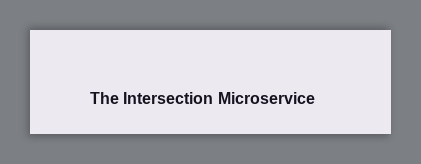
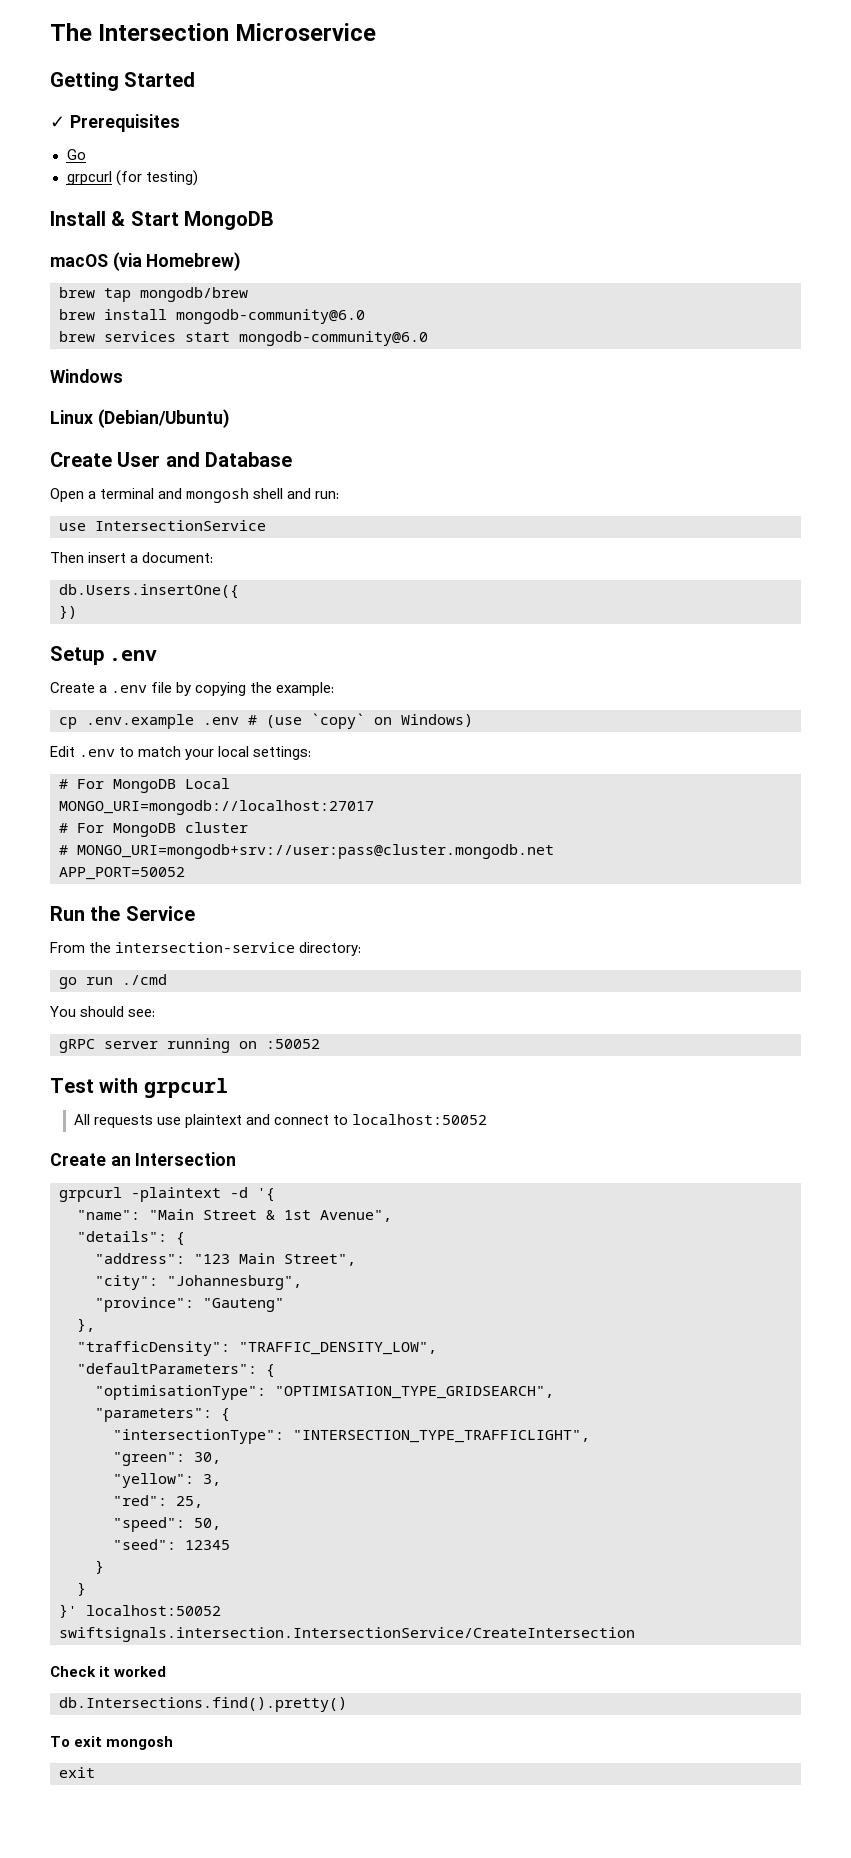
+ Getting Started
+ ✓ Prerequisites
+ Go
+ grpcurl (for testing)
+ Install & Start MongoDB
+ macOS (via Homebrew)
+ brew tap mongodb/brew
+ brew install mongodb-community@6.0
+ brew services start mongodb-community@6.0
+ Windows
+ Linux (Debian/Ubuntu)
+ Create User and Database
+ Open a terminal and mongosh shell and run:
+ use IntersectionService
+ Then insert a document:
+ db.Users.insertOne({
+ })
+ Setup .env
+ Create a .env file by copying the example:
+ cp .env.example .env # (use `copy` on Windows)
+ Edit .env to match your local settings:
+ # For MongoDB Local
+ MONGO_URI=mongodb://localhost:27017
+ # For MongoDB cluster
+ # MONGO_URI=mongodb+srv://user:pass@cluster.mongodb.net
+ APP_PORT=50052
+ Run the Service
+ From the intersection-service directory:
+ go run ./cmd
+ You should see:
+ gRPC server running on :50052
+ Test with grpcurl
+ All requests use plaintext and connect to localhost:50052
+ Create an Intersection
+ grpcurl -plaintext -d '{
+ "name": "Main Street & 1st Avenue",
+ "details": {
+ "address": "123 Main Street",
+ "city": "Johannesburg",
+ "province": "Gauteng"
+ },
+ "trafficDensity": "TRAFFIC_DENSITY_LOW",
+ "defaultParameters": {
+ "optimisationType": "OPTIMISATION_TYPE_GRIDSEARCH",
+ "parameters": {
+ "intersectionType": "INTERSECTION_TYPE_TRAFFICLIGHT",
+ "green": 30,
+ "yellow": 3,
+ "red": 25,
+ "speed": 50,
+ "seed": 12345
+ }
+ }
+ }' localhost:50052 swiftsignals.intersection.IntersectionService/CreateIntersection
+ Check it worked
+ db.Intersections.find().pretty()
+ To exit mongosh
+ exit

